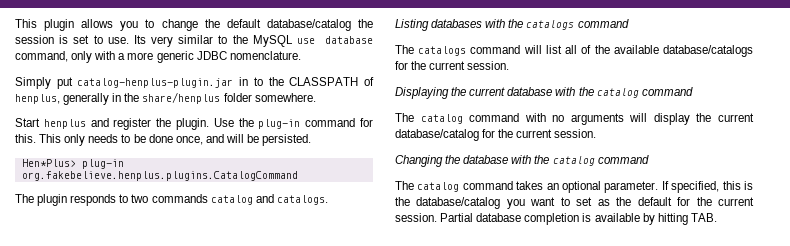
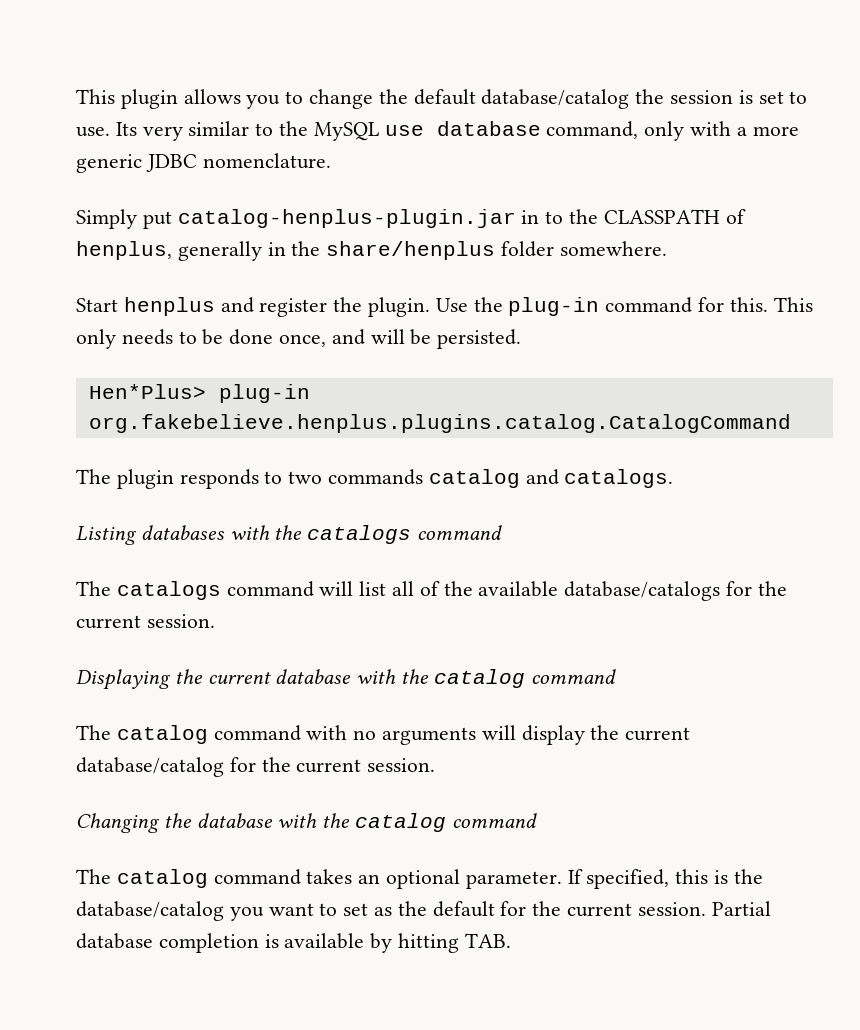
- Hen*Plus> plug-in org.fakebelieve.henplus.plugins.CatalogCommand
+ Hen*Plus> plug-in org.fakebelieve.henplus.plugins.catalog.CatalogCommand

